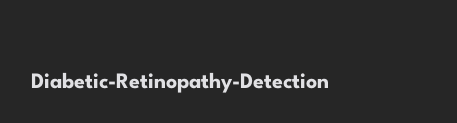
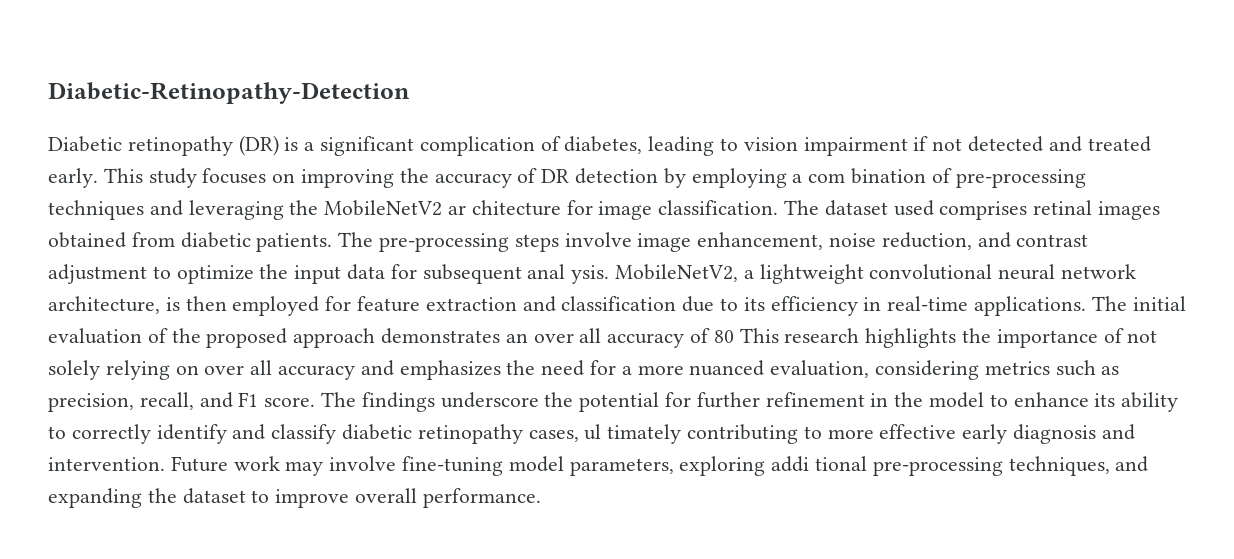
+ Diabetic retinopathy (DR) is a significant complication of diabetes, leading to vision impairment if not detected and treated early. This study focuses on improving the accuracy of DR detection by employing a com bination of pre-processing techniques and leveraging the MobileNetV2 ar chitecture for image classification. The dataset used comprises retinal images obtained from diabetic patients. The pre-processing steps involve image enhancement, noise reduction, and contrast adjustment to optimize the input data for subsequent anal ysis. MobileNetV2, a lightweight convolutional neural network architecture, is then employed for feature extraction and classification due to its efficiency in real-time applications. The initial evaluation of the proposed approach demonstrates an over all accuracy of 80 This research highlights the importance of not solely relying on over all accuracy and emphasizes the need for a more nuanced evaluation, considering metrics such as precision, recall, and F1 score. The findings underscore the potential for further refinement in the model to enhance its ability to correctly identify and classify diabetic retinopathy cases, ul timately contributing to more effective early diagnosis and intervention. Future work may involve fine-tuning model parameters, exploring addi tional pre-processing techniques, and expanding the dataset to improve overall performance.

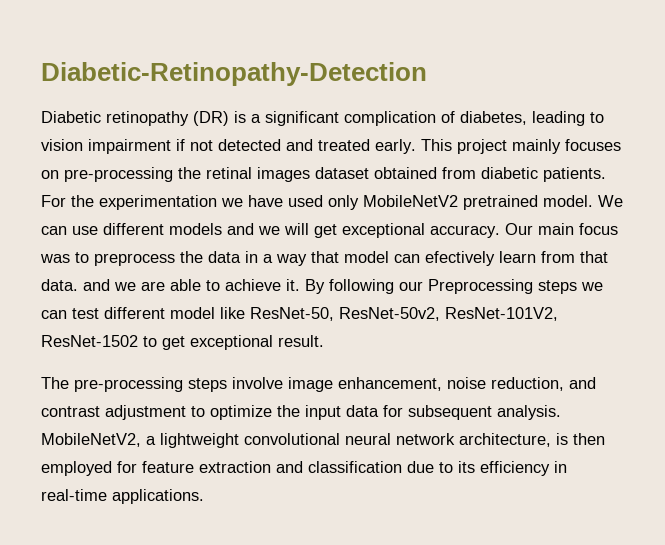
- This study focuses on improving the accuracy of DR detection by employing a com bination of pre-processing techniques and leveraging the MobileNetV2 ar chitecture for image classification. The dataset used comprises retinal images obtained from diabetic patients. The pre-processing steps involve image enhancement, noise reduction, and contrast adjustment to optimize the input data for subsequent anal ysis.
+ This project mainly focuses on pre-processing the retinal images dataset obtained from diabetic patients. For the experimentation we have used only MobileNetV2 pretrained model. We can use different models and we will get exceptional accuracy. Our main focus was to preprocess the data in a way that model can efectively learn from that data. and we are able to achieve it. By following our Preprocessing steps we can test different model like ResNet-50, ResNet-50v2, ResNet-101V2, ResNet-1502 to get exceptional result.
+ The pre-processing steps involve image enhancement, noise reduction, and contrast adjustment to optimize the input data for subsequent analysis.
- The initial evaluation of the proposed approach demonstrates an over all accuracy of 80 This research highlights the importance of not solely relying on over all accuracy and emphasizes the need for a more nuanced evaluation, considering metrics such as precision, recall, and F1 score. The findings underscore the potential for further refinement in the model to enhance its ability to correctly identify and classify diabetic retinopathy cases, ul timately contributing to more effective early diagnosis and intervention. Future work may involve fine-tuning model parameters, exploring addi tional pre-processing techniques, and expanding the dataset to improve overall performance.

